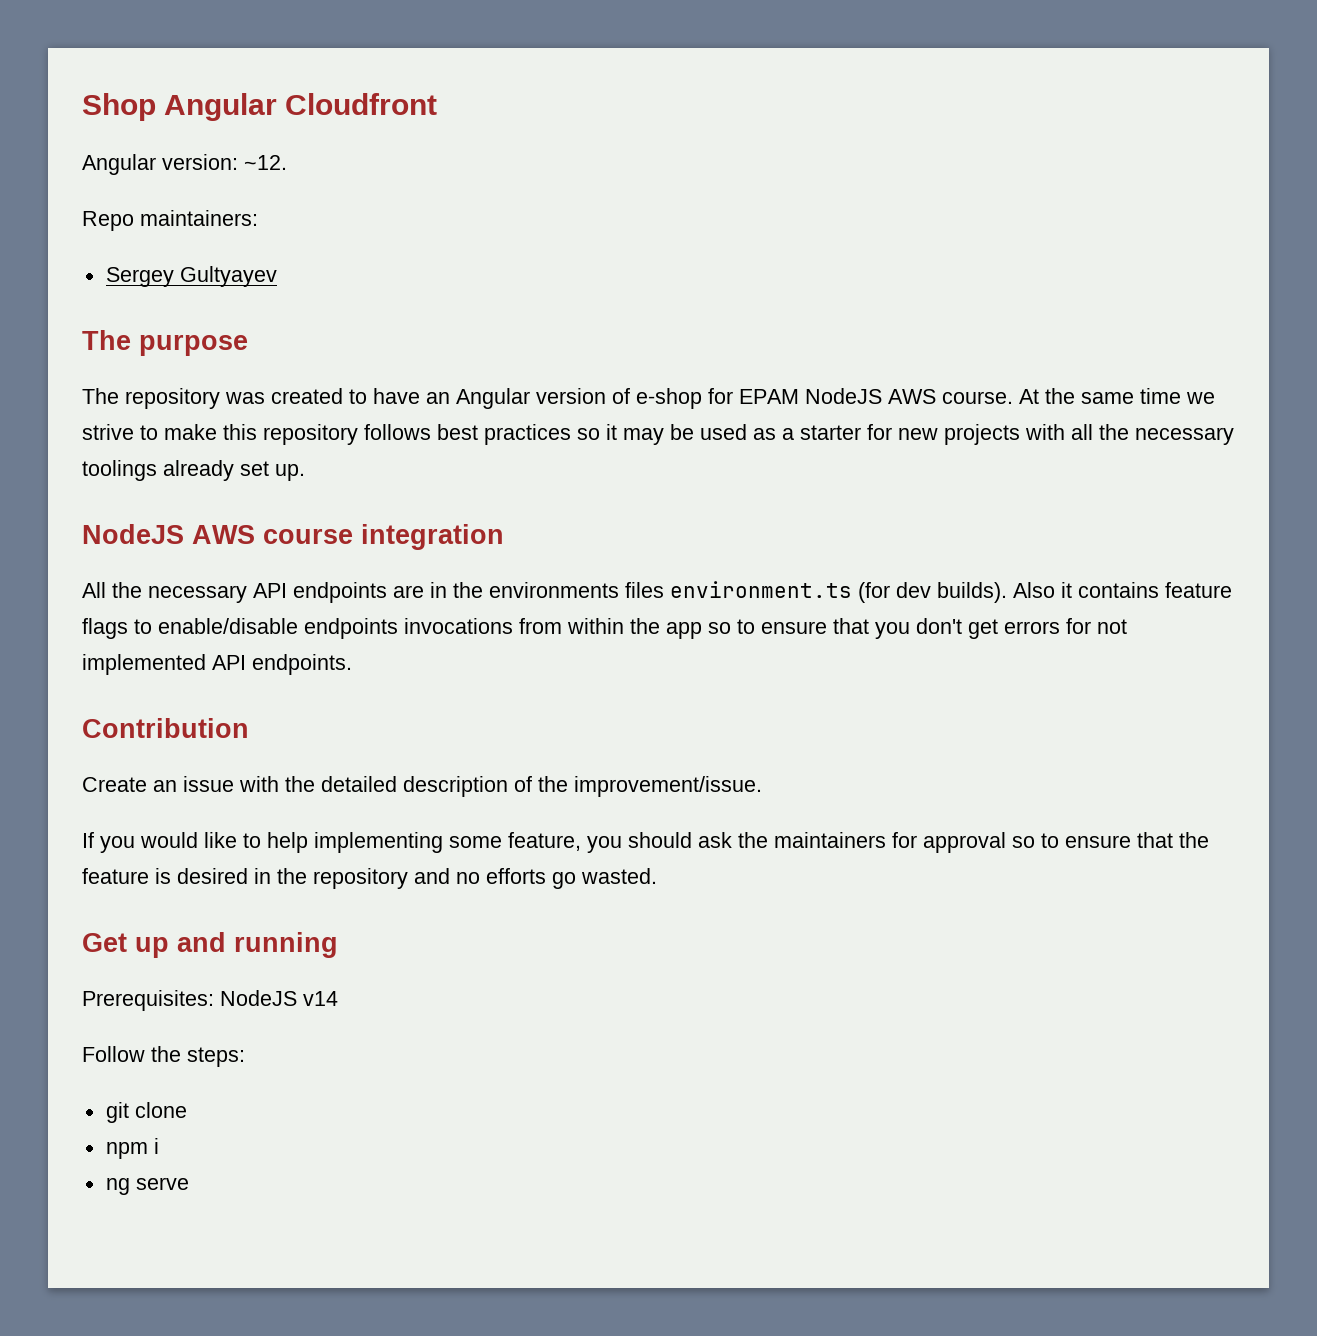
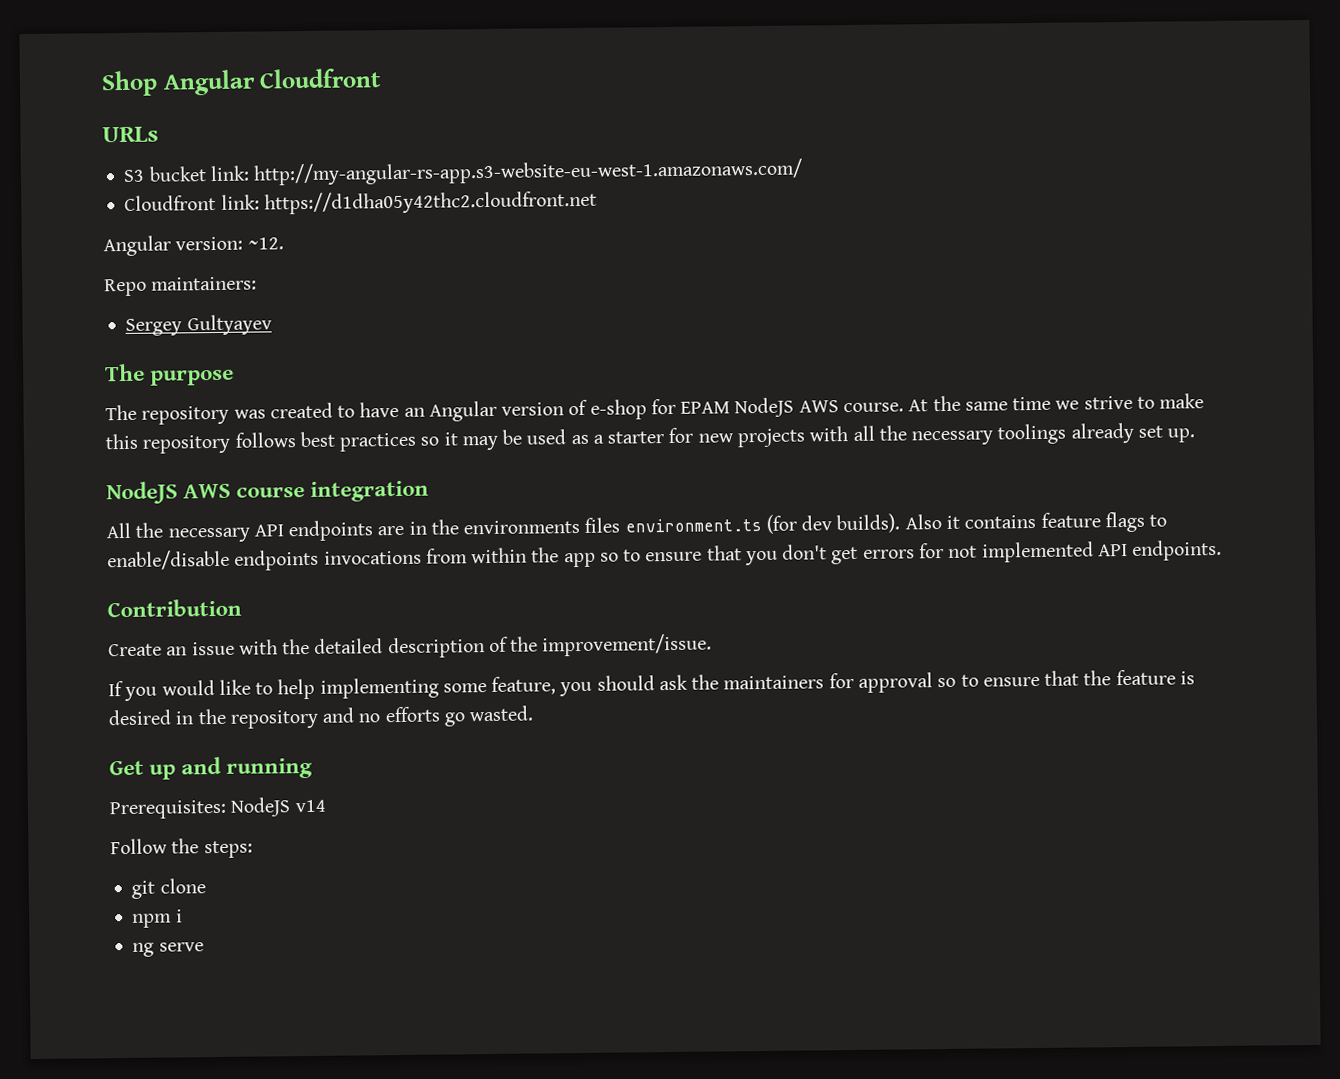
+ URLs
+ S3 bucket link: http://my-angular-rs-app.s3-website-eu-west-1.amazonaws.com/
+ Cloudfront link: https://d1dha05y42thc2.cloudfront.net

